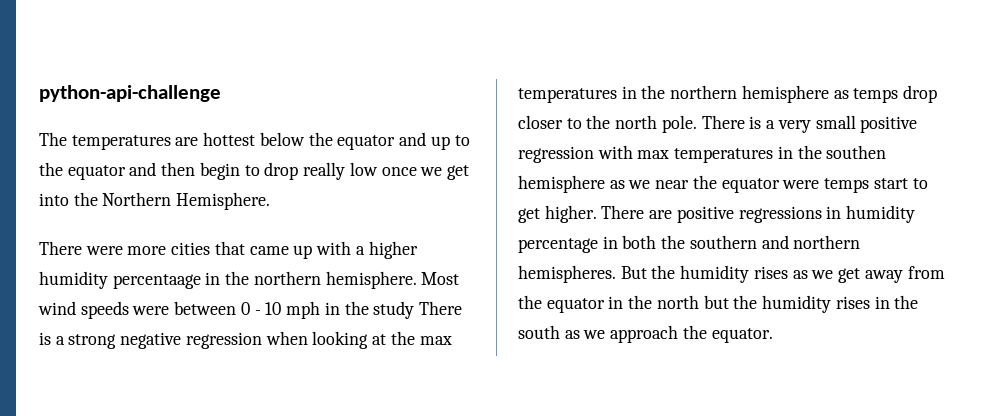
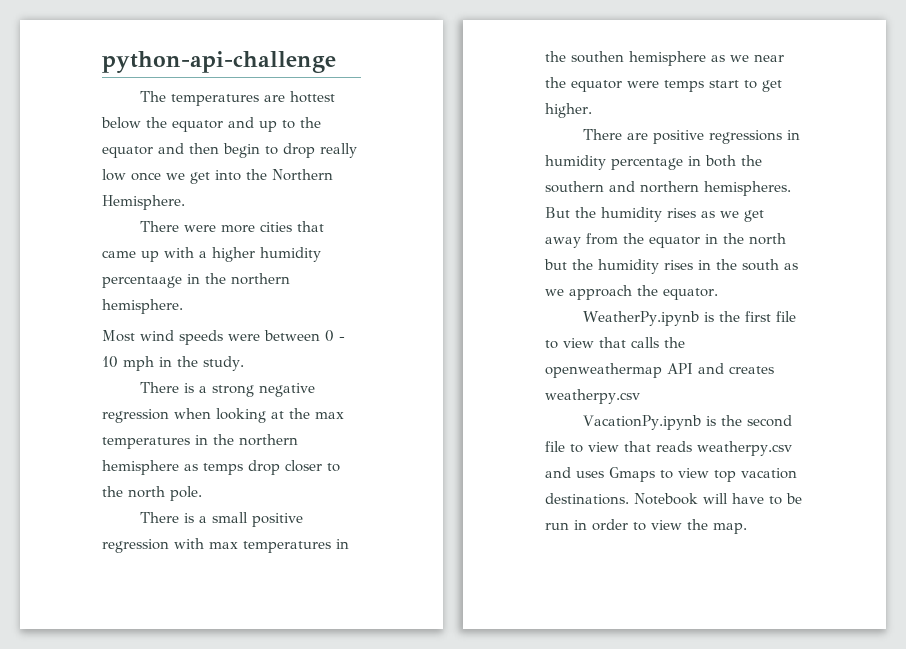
- There were more cities that came up with a higher humidity percentaage in the northern hemisphere. Most wind speeds were between 0 - 10 mph in the study There is a strong negative regression when looking at the max temperatures in the northern hemisphere as temps drop closer to the north pole. There is a very small positive regression with max temperatures in the southen hemisphere as we near the equator were temps start to get higher. There are positive regressions in humidity percentage in both the southern and northern hemispheres.
+ There were more cities that came up with a higher humidity percentaage in the northern hemisphere.
+ Most wind speeds were between 0 - 10 mph in the study.
+ There is a strong negative regression when looking at the max temperatures in the northern hemisphere as temps drop closer to the north pole.
+ There is a small positive regression with max temperatures in the southen hemisphere as we near the equator were temps start to get higher.
+ There are positive regressions in humidity percentage in both the southern and northern hemispheres.
+ WeatherPy.ipynb is the first file to view that calls the openweathermap API and creates weatherpy.csv
+ VacationPy.ipynb is the second file to view that reads weatherpy.csv and uses Gmaps to view top vacation destinations. Notebook will have to be run in order to view the map.

